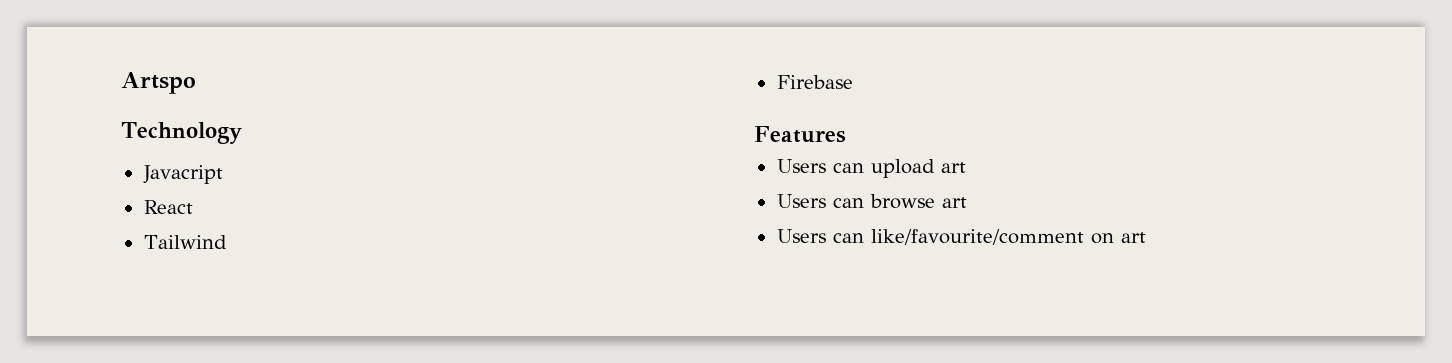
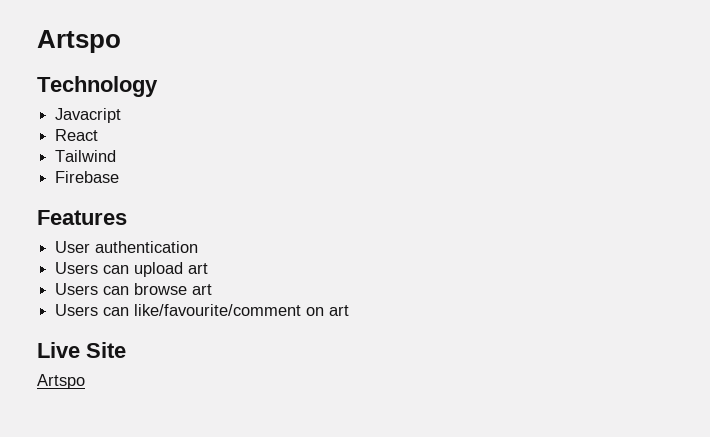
+ User authentication
+ Live Site
+ Artspo

